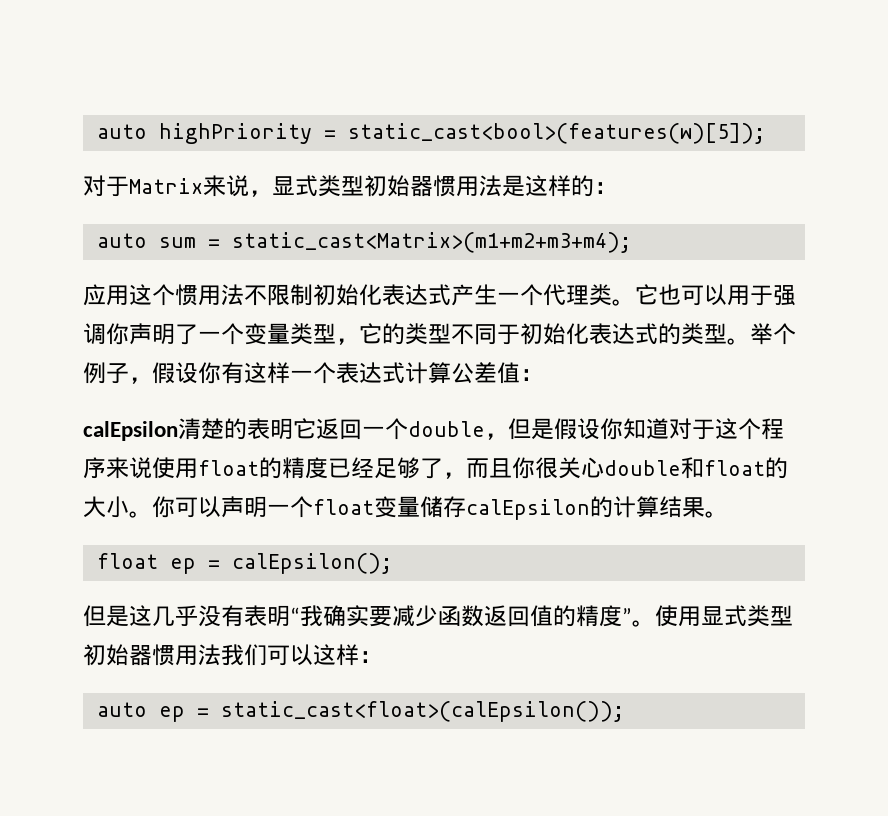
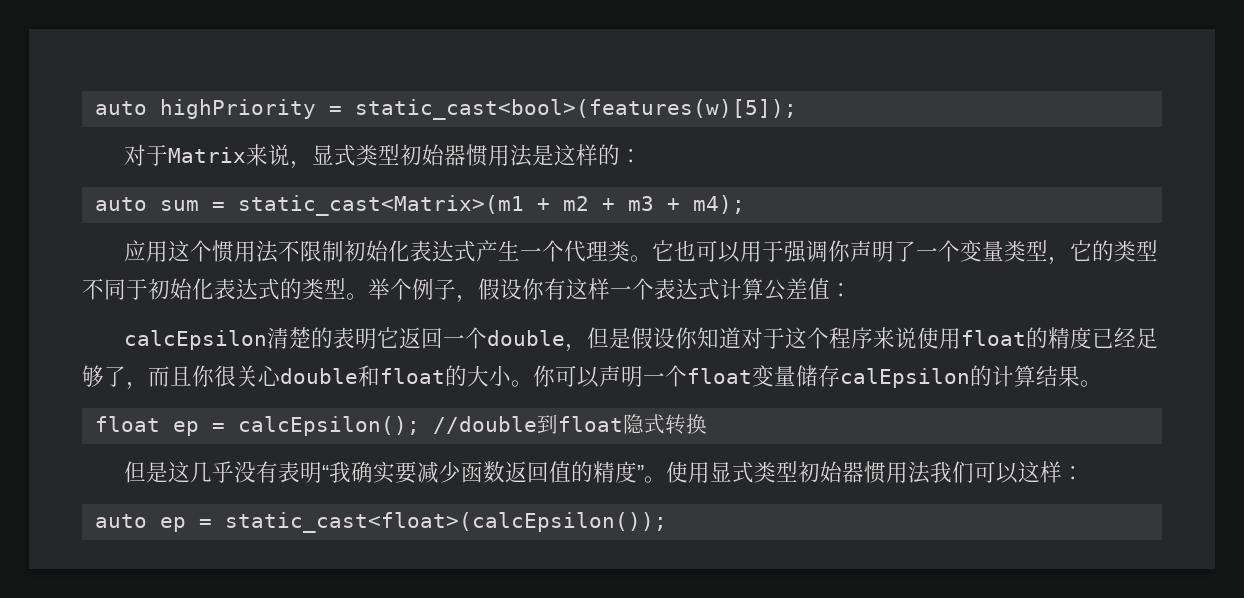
- auto sum = static_cast<Matrix>(m1+m2+m3+m4);
+ auto sum = static_cast<Matrix>(m1 + m2 + m3 + m4);
- calEpsilon清楚的表明它返回一个double，但是假设你知道对于这个程序来说使用float的精度已经足够了，而且你很关心double和float的大小。
+ calcEpsilon清楚的表明它返回一个double，但是假设你知道对于这个程序来说使用float的精度已经足够了，而且你很关心double和float的大小。
- float ep = calEpsilon();
+ float ep = calcEpsilon(); //double到float隐式转换
- auto ep = static_cast<float>(calEpsilon());
+ auto ep = static_cast<float>(calcEpsilon());

